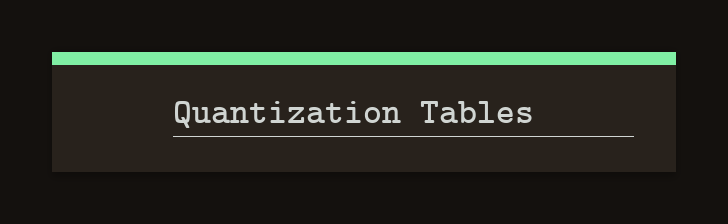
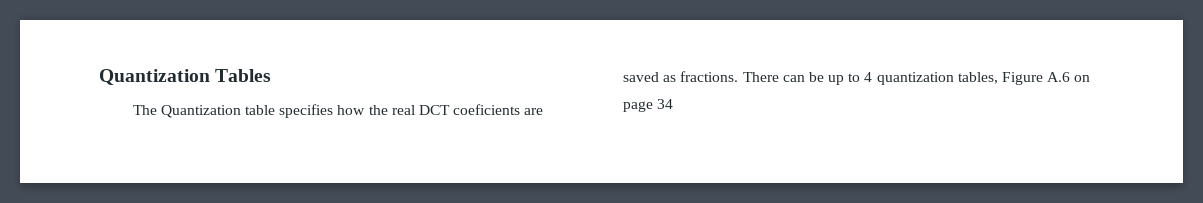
+ The Quantization table specifies how the real DCT coeficients are saved as fractions. There can be up to 4 quantization tables, Figure A.6 on page 34

